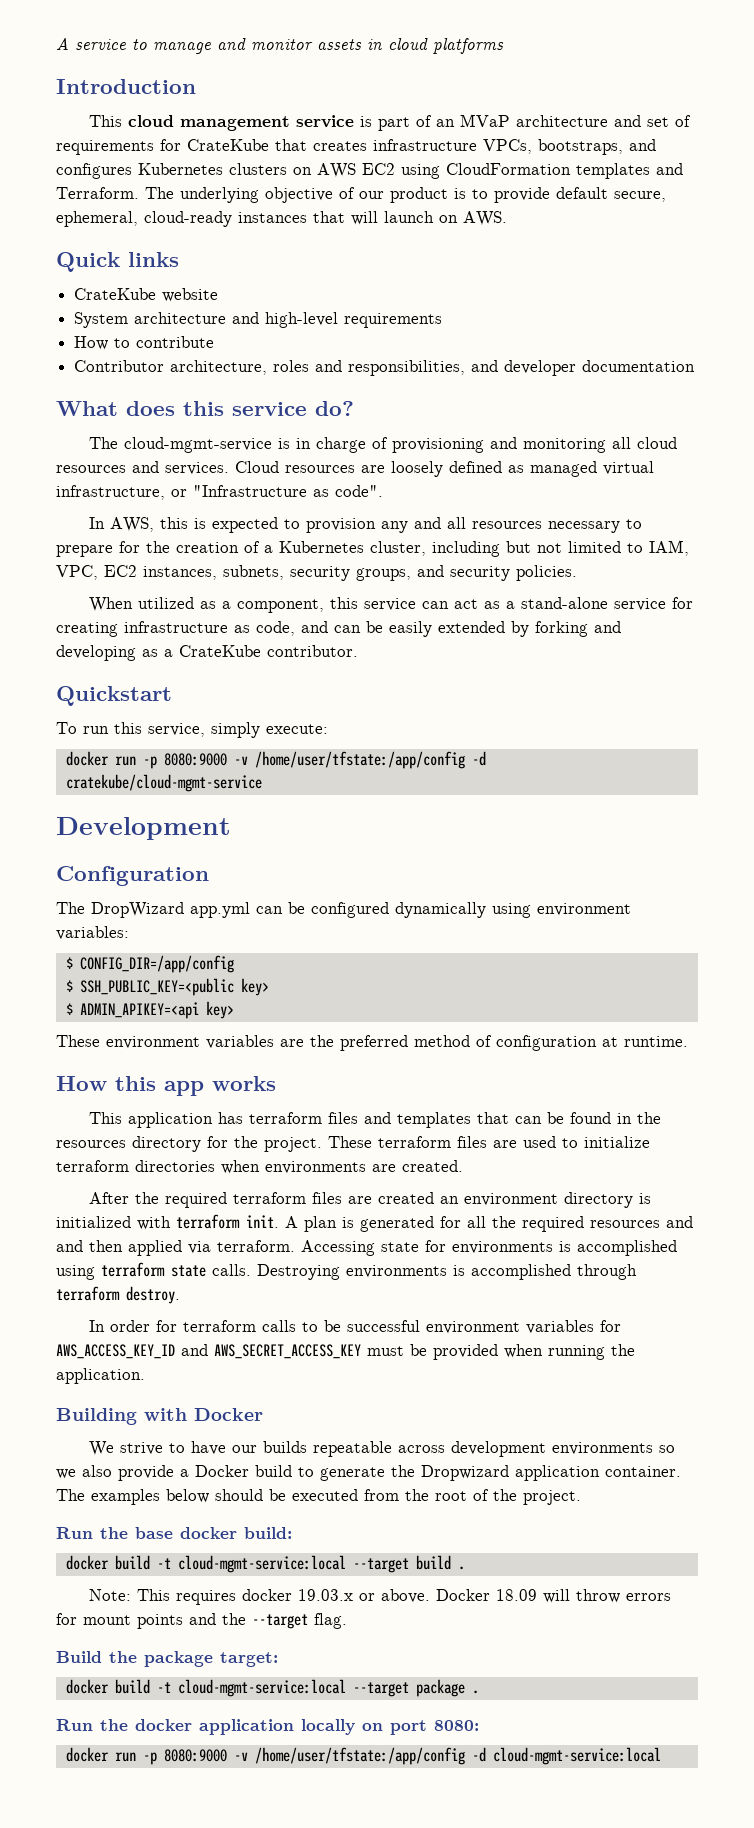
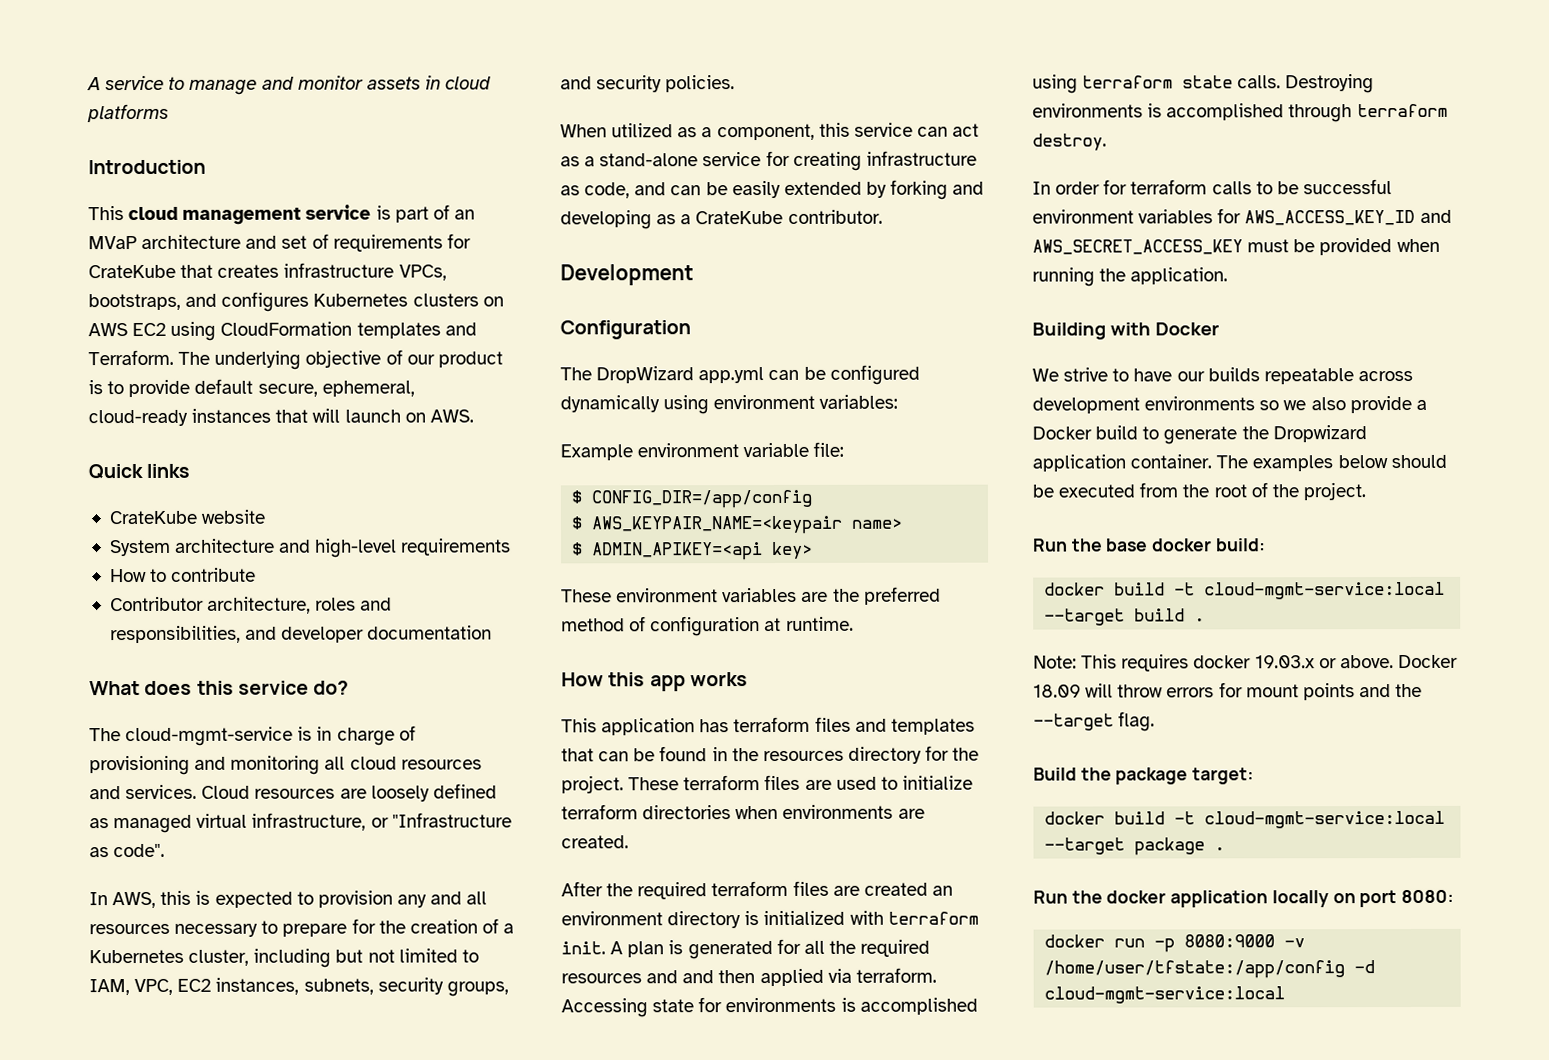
- Quickstart
- To run this service, simply execute:
- docker run -p 8080:9000 -v /home/user/tfstate:/app/config -d cratekube/cloud-mgmt-service
+ Example environment variable file:
- $ SSH_PUBLIC_KEY=<public key>
+ $ AWS_KEYPAIR_NAME=<keypair name>

